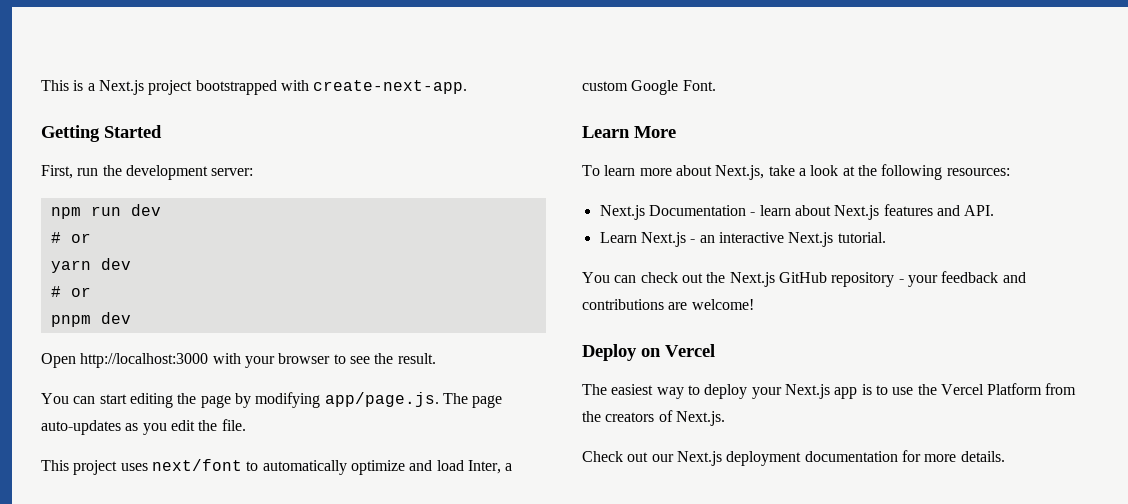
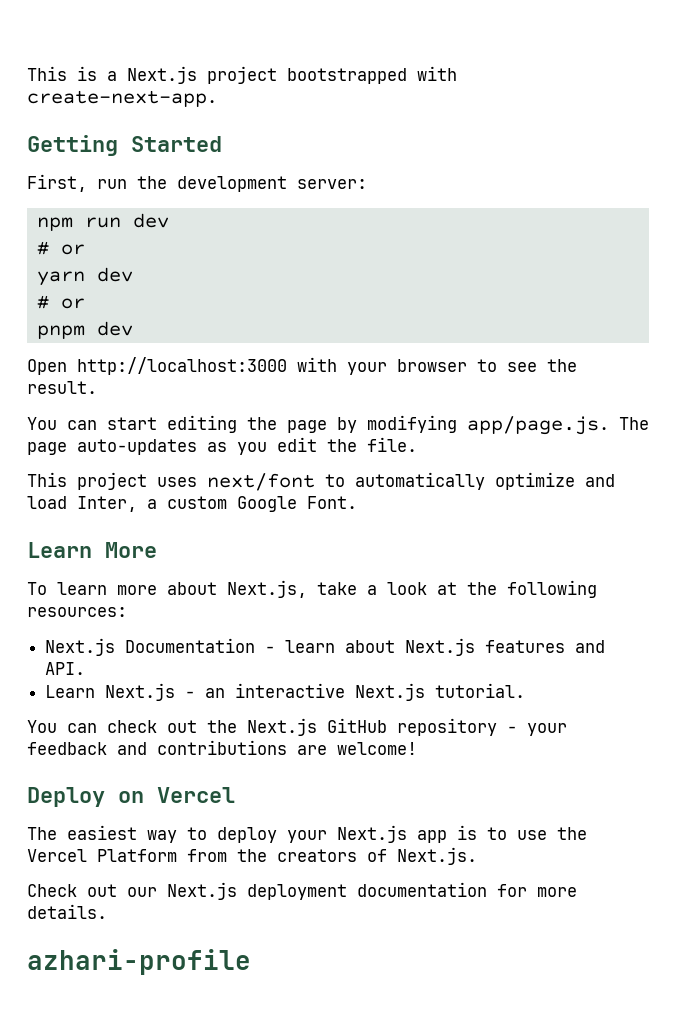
+ azhari-profile

